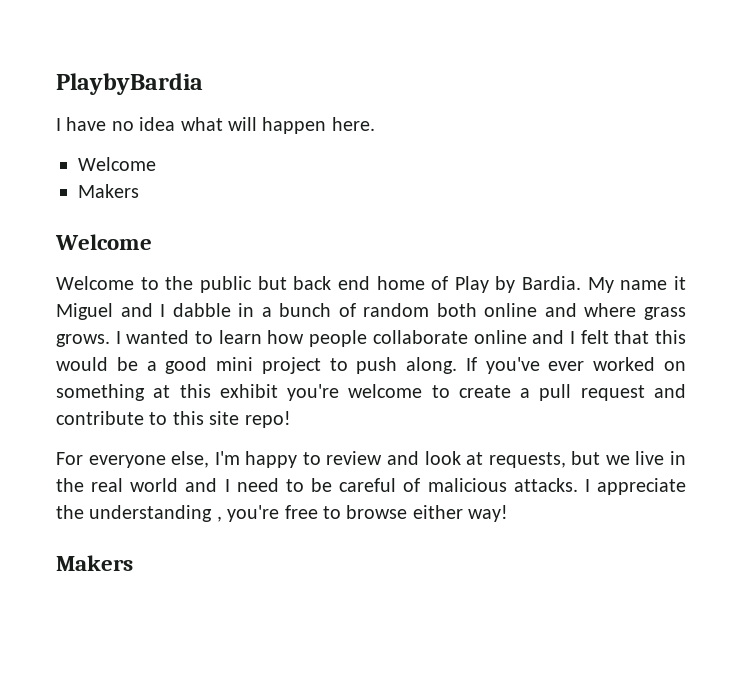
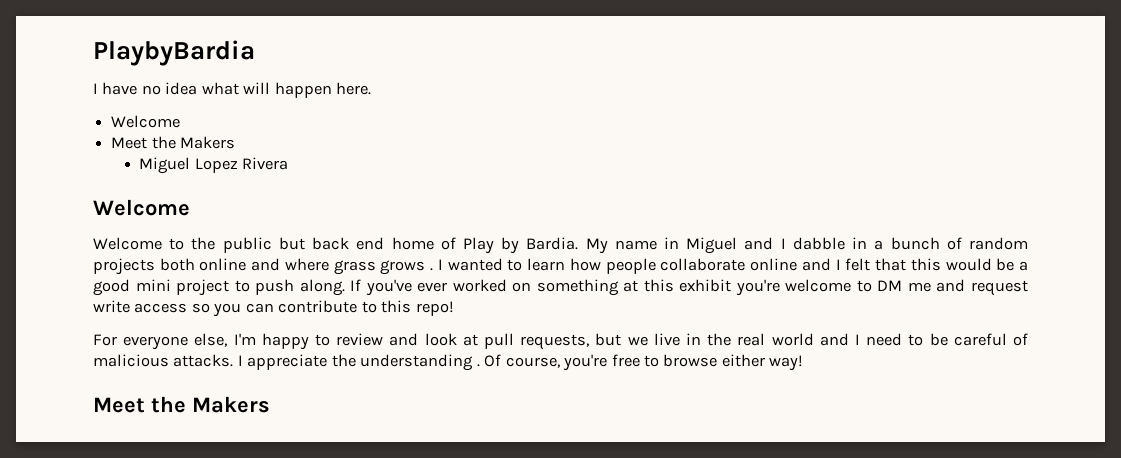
  I have no idea what will happen here.
  Welcome
- Makers
+ Meet the Makers
+ Miguel Lopez Rivera
- My name it Miguel and I dabble in a bunch of random both online and where grass grows.
+ My name in Miguel and I dabble in a bunch of random projects both online and where grass grows .
- If you've ever worked on something at this exhibit you're welcome to create a pull request and contribute to this site repo!
+ If you've ever worked on something at this exhibit you're welcome to DM me and request write access so you can contribute to this repo!
- For everyone else, I'm happy to review and look at requests, but we live in the real world and I need to be careful of malicious attacks.
+ For everyone else, I'm happy to review and look at pull requests, but we live in the real world and I need to be careful of malicious attacks.
- I appreciate the understanding , you're free to browse either way!
- Makers
+ I appreciate the understanding . Of course, you're free to browse either way!
+ Meet the Makers

